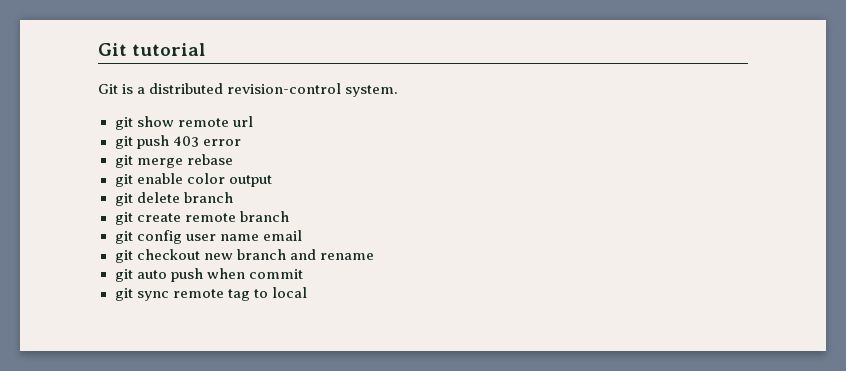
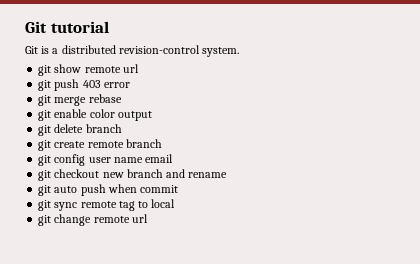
+ git change remote url

